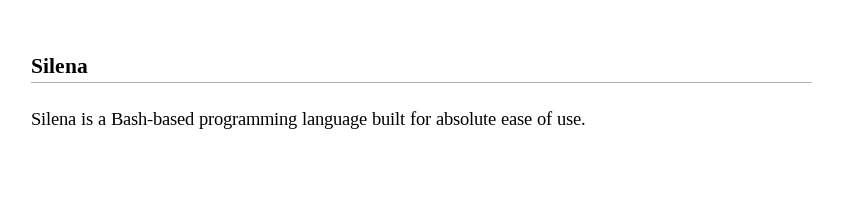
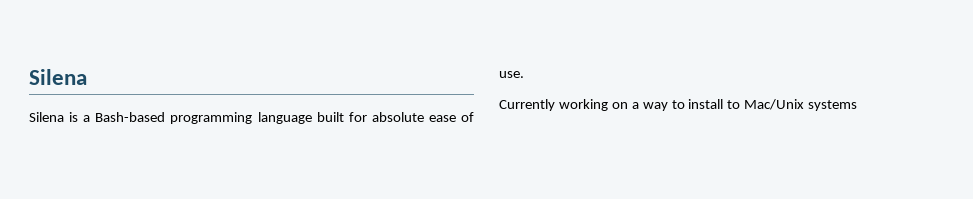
+ Currently working on a way to install to Mac/Unix systems

